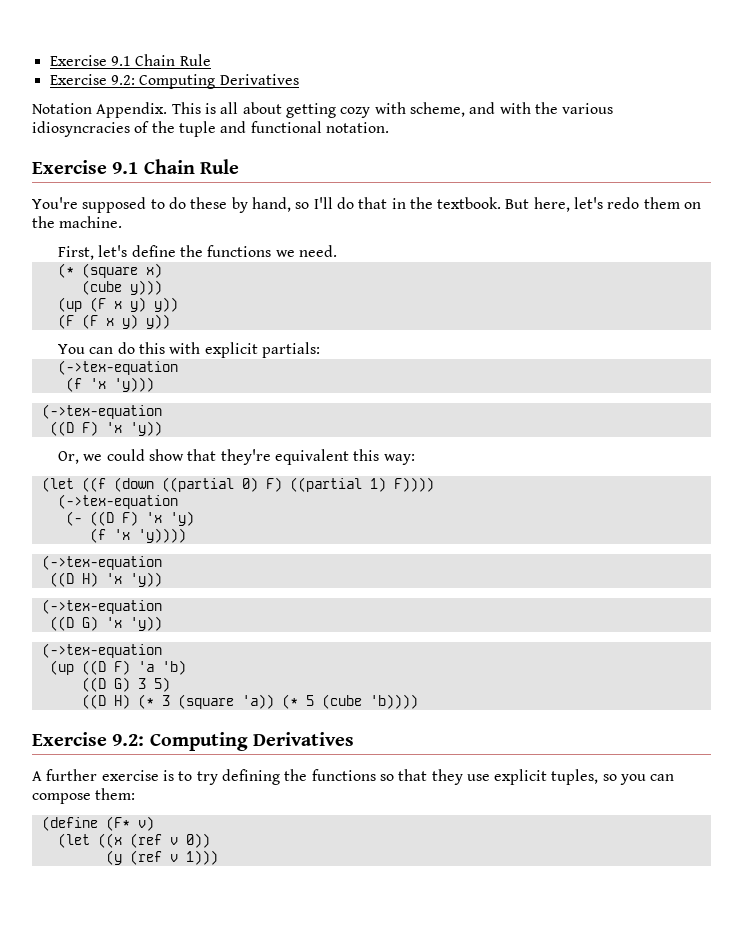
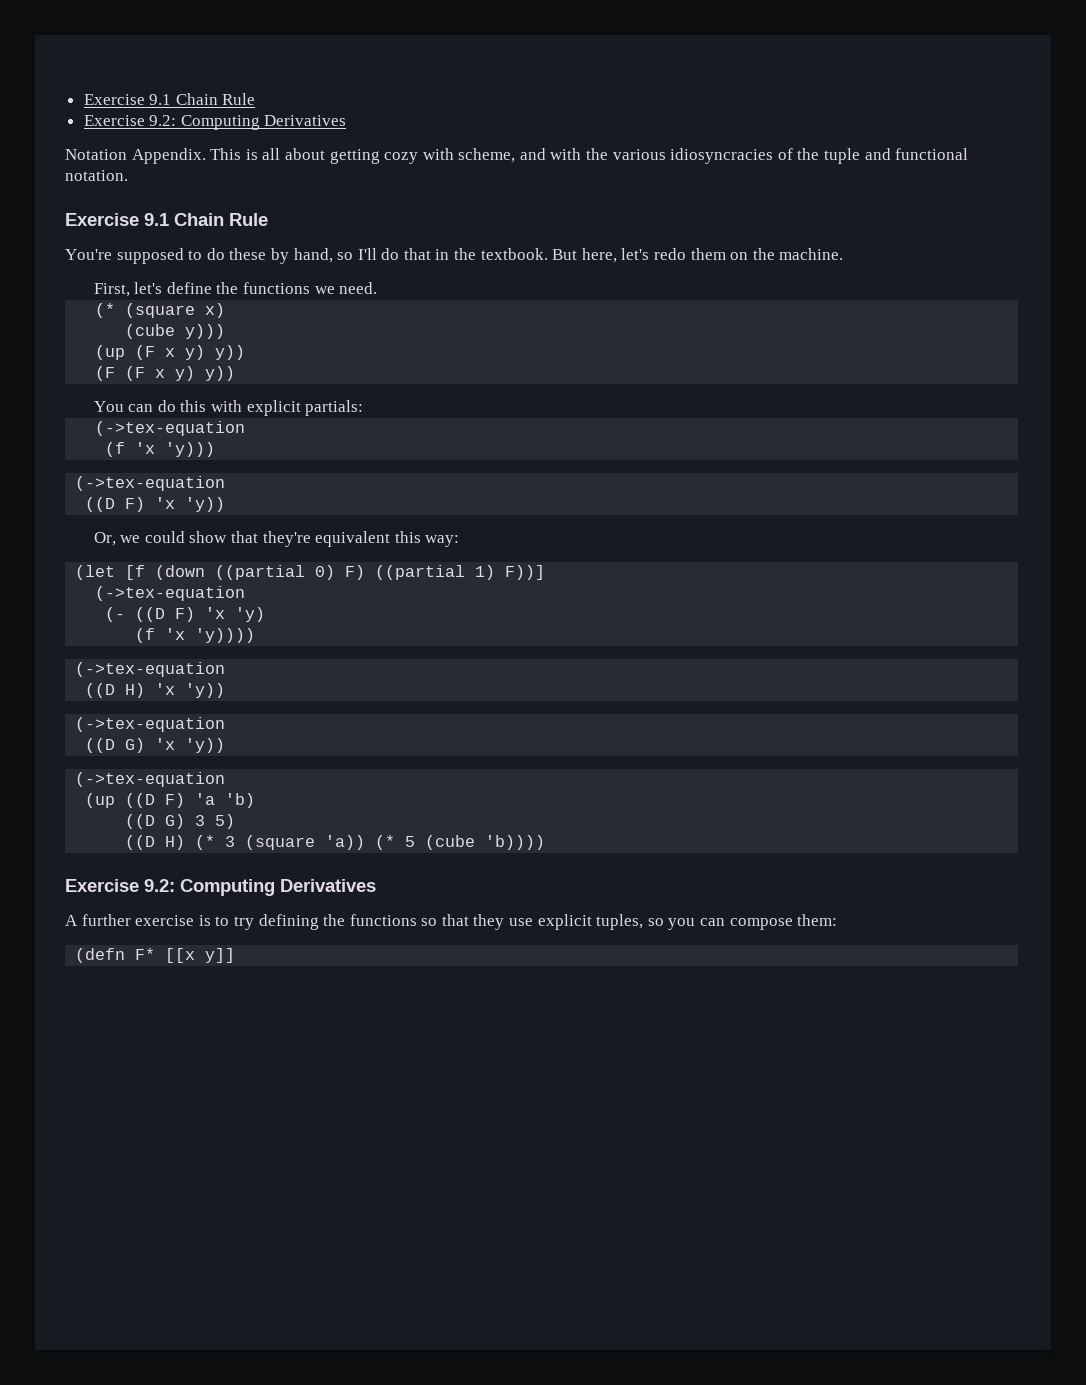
- (let ((f (down ((partial 0) F) ((partial 1) F))))
+ (let [f (down ((partial 0) F) ((partial 1) F))]
- (define (F* v)
- (let ((x (ref v 0))
- (y (ref v 1)))
+ (defn F* [[x y]]

